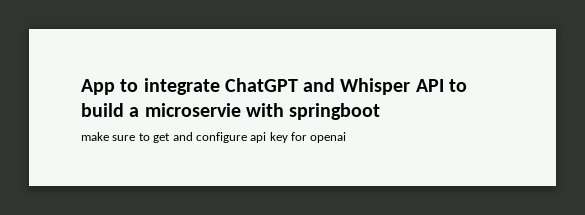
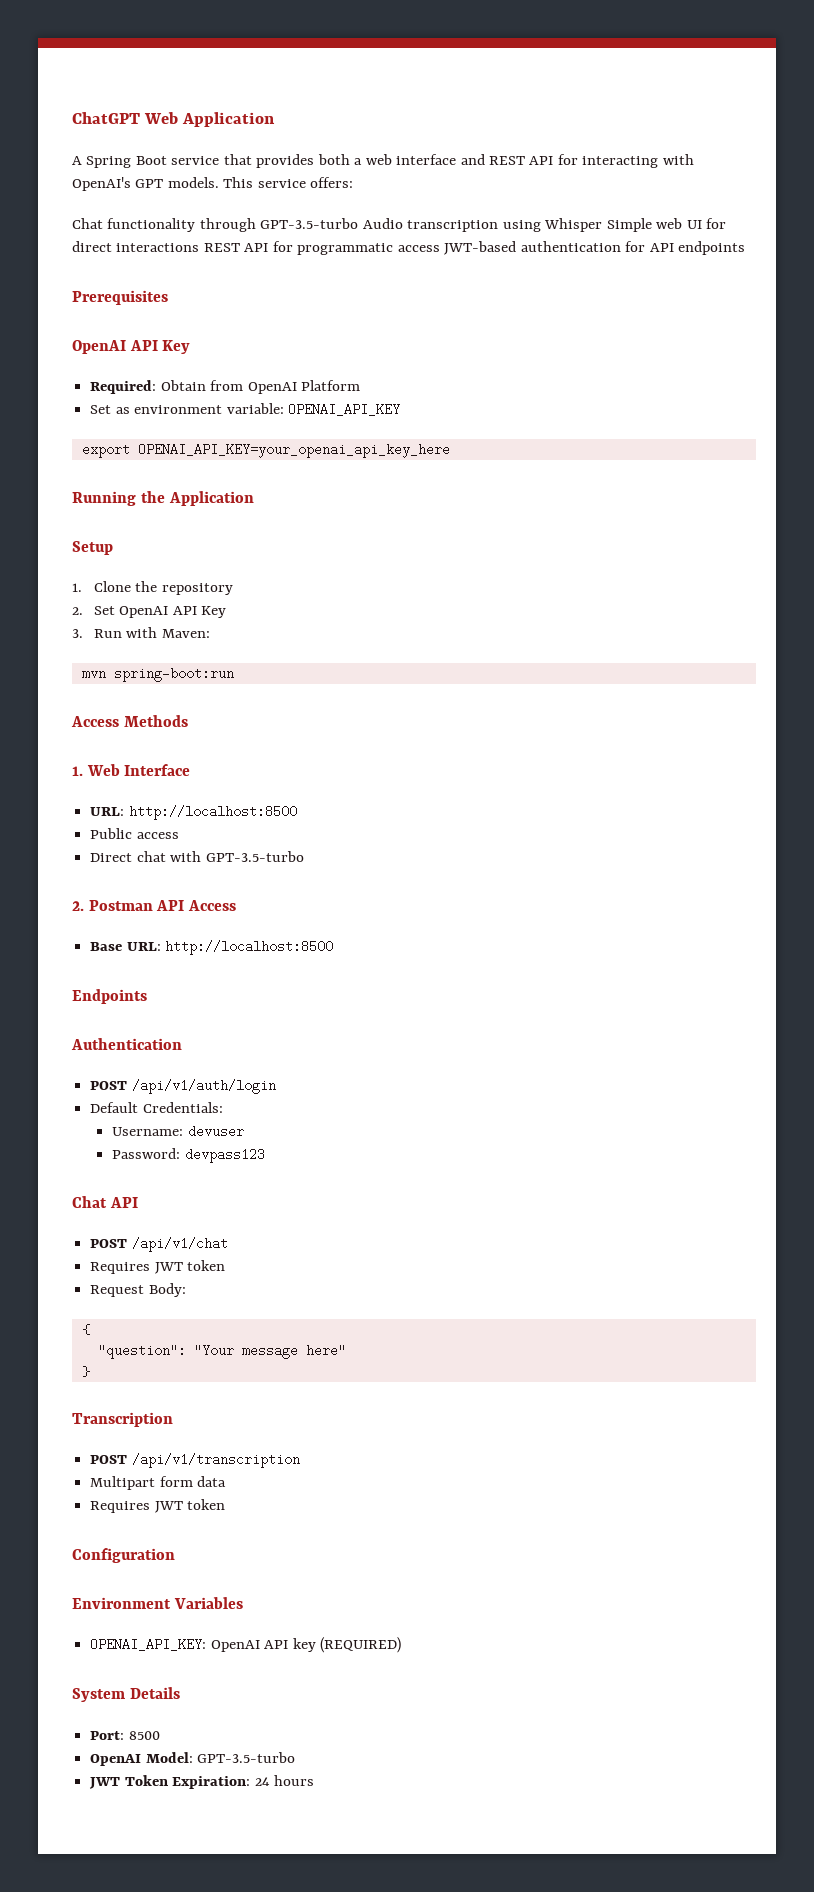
- App to integrate ChatGPT and Whisper API to build a microservie with springboot
- make sure to get and configure api key for openai
+ ChatGPT Web Application
+ A Spring Boot service that provides both a web interface and REST API for interacting with OpenAI's GPT models. This service offers:
+ Chat functionality through GPT-3.5-turbo Audio transcription using Whisper Simple web UI for direct interactions REST API for programmatic access JWT-based authentication for API endpoints
+ Prerequisites
+ OpenAI API Key
+ Required: Obtain from OpenAI Platform
+ Set as environment variable: OPENAI_API_KEY
+ export OPENAI_API_KEY=your_openai_api_key_here
+ Running the Application
+ Setup
+ 1. Clone the repository
+ 2. Set OpenAI API Key
+ 3. Run with Maven:
+ mvn spring-boot:run
+ Access Methods
+ 1. Web Interface
+ URL: http://localhost:8500
+ Public access
+ Direct chat with GPT-3.5-turbo
+ 2. Postman API Access
+ Base URL: http://localhost:8500
+ Endpoints
+ Authentication
+ POST /api/v1/auth/login
+ Default Credentials:
+ Username: devuser
+ Password: devpass123
+ Chat API
+ POST /api/v1/chat
+ Requires JWT token
+ Request Body:
+ {
+ "question": "Your message here"
+ }
+ Transcription
+ POST /api/v1/transcription
+ Multipart form data
+ Requires JWT token
+ Configuration
+ Environment Variables
+ OPENAI_API_KEY: OpenAI API key (REQUIRED)
+ System Details
+ Port: 8500
+ OpenAI Model: GPT-3.5-turbo
+ JWT Token Expiration: 24 hours

